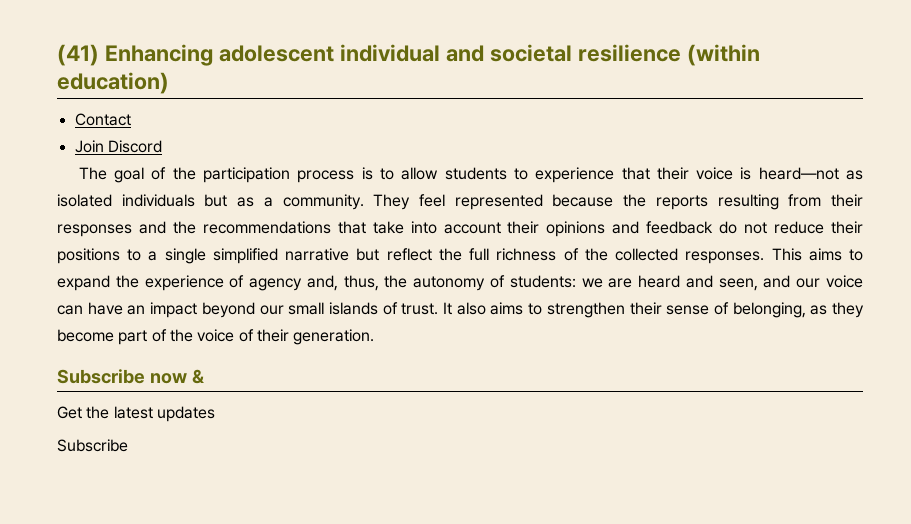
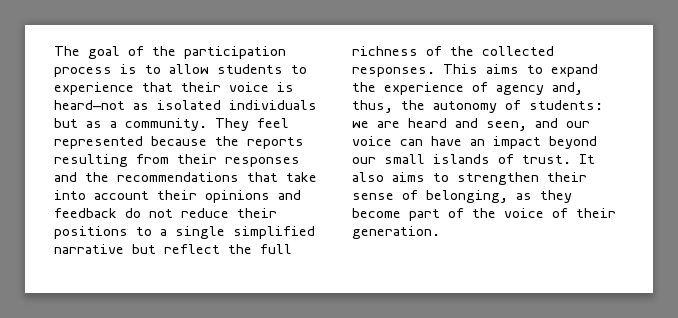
- (41) Enhancing adolescent individual and societal resilience (within education)
- Contact
- Join Discord
- Subscribe now &
- Get the latest updates
- Subscribe

